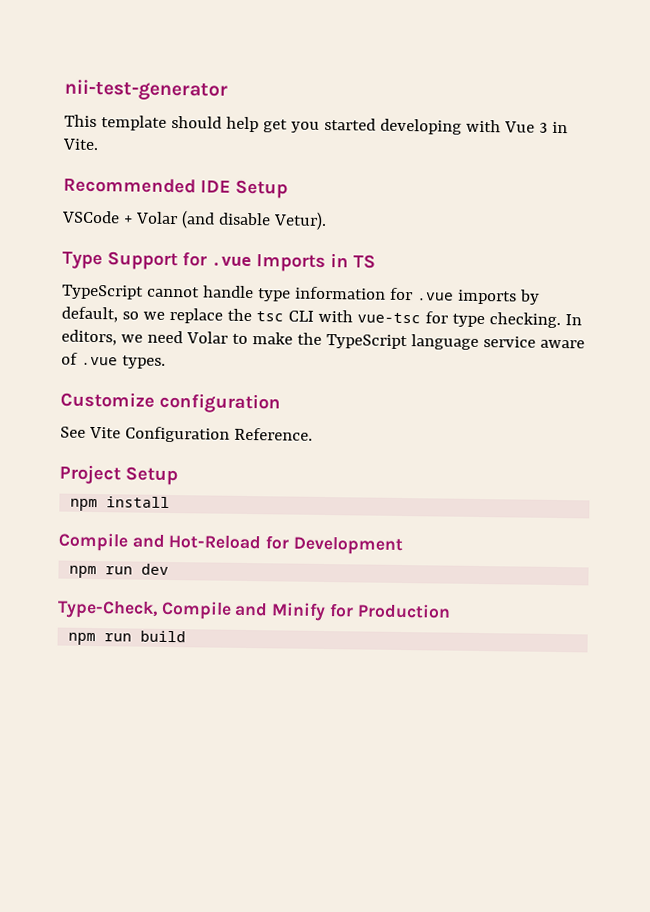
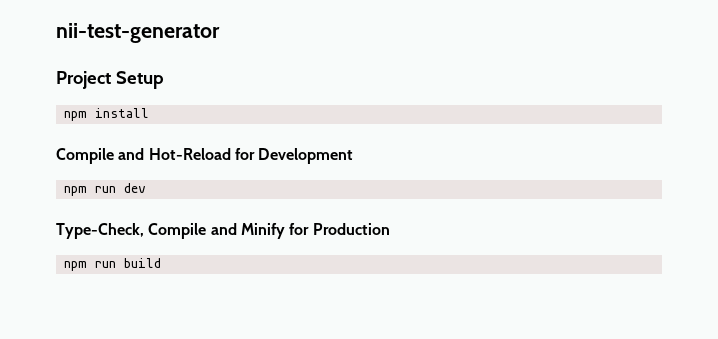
- This template should help get you started developing with Vue 3 in Vite.
- Recommended IDE Setup
- VSCode + Volar (and disable Vetur).
- Type Support for .vue Imports in TS
- TypeScript cannot handle type information for .vue imports by default, so we replace the tsc CLI with vue-tsc for type checking. In editors, we need Volar to make the TypeScript language service aware of .vue types.
- Customize configuration
- See Vite Configuration Reference.

